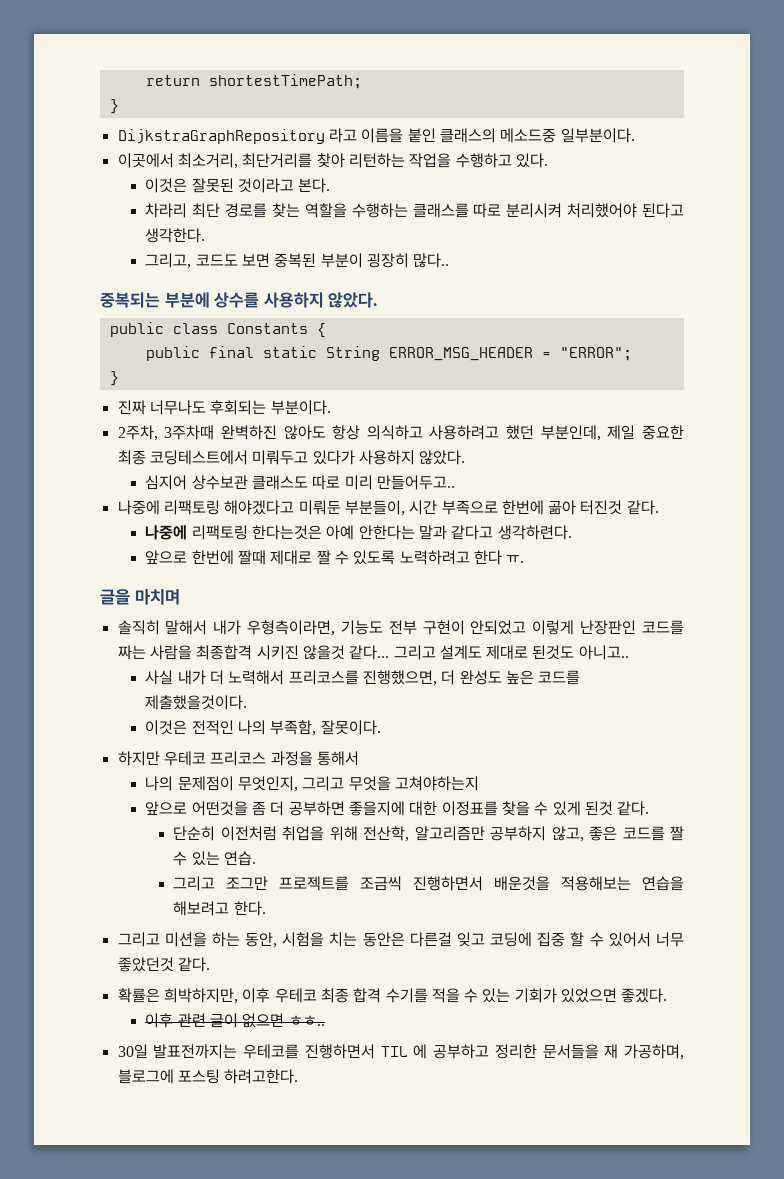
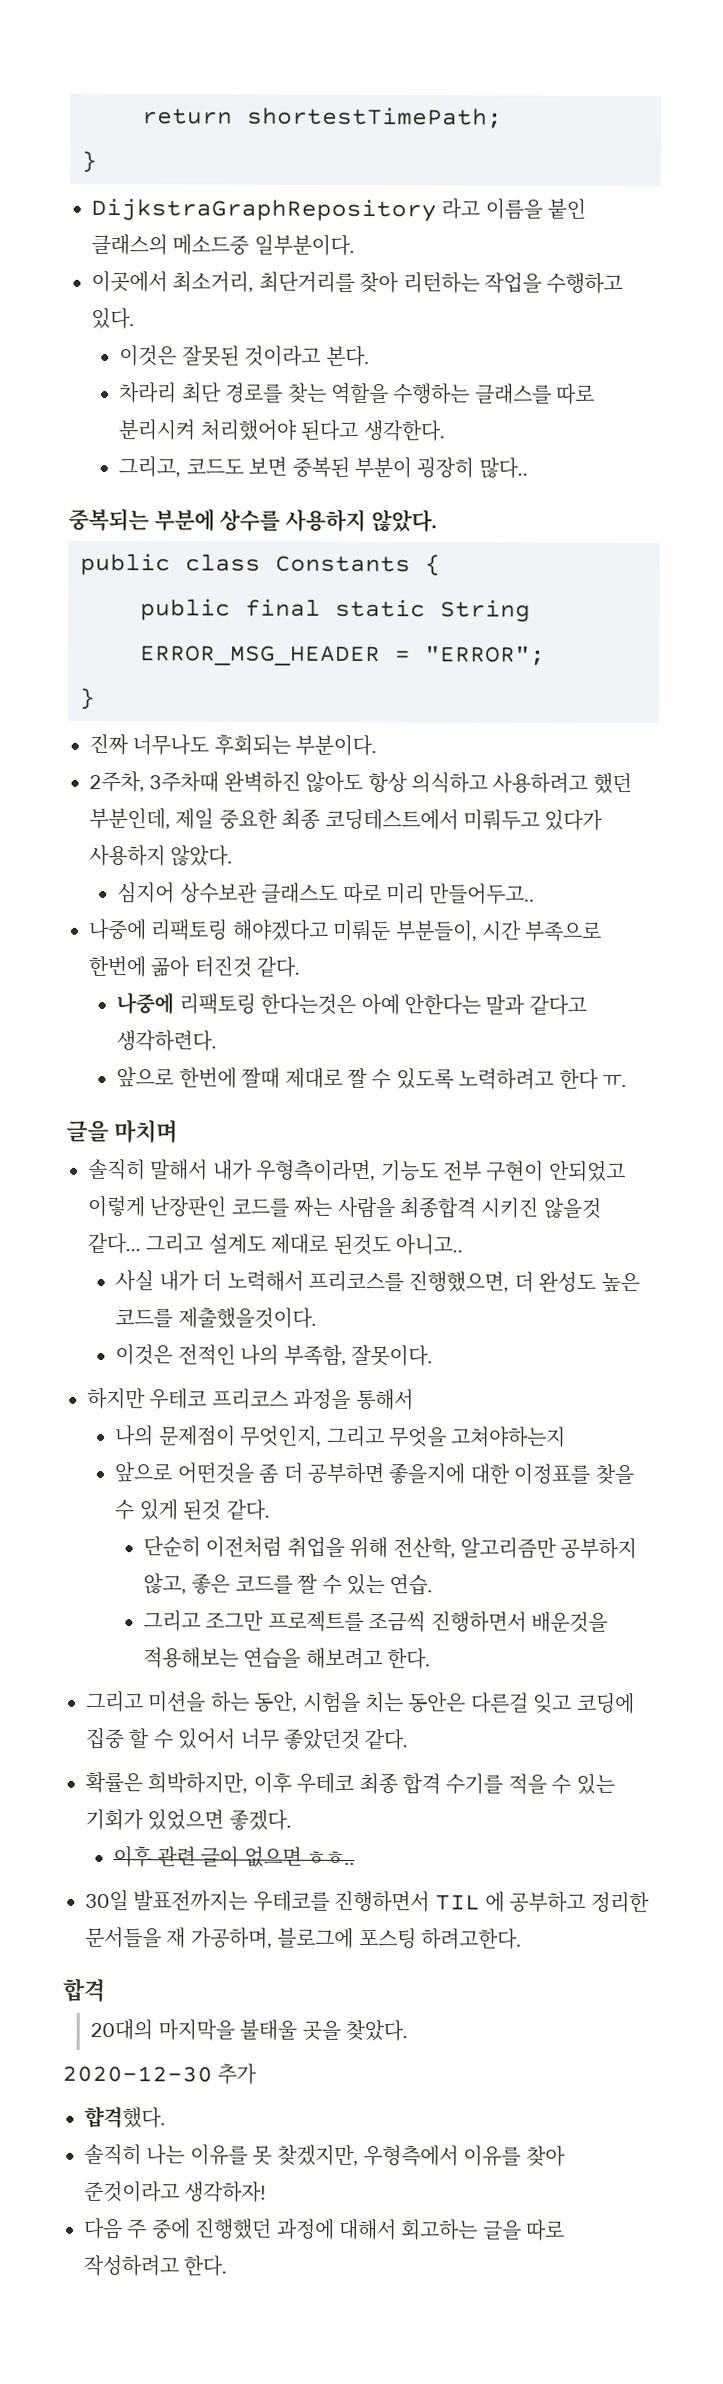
  30일 발표전까지는 우테코를 진행하면서 TIL 에 공부하고 정리한 문서들을 재 가공하며, 블로그에 포스팅 하려고한다.
+ 합격
+ 20대의 마지막을 불태울 곳을 찾았다.
+ 2020-12-30 추가
+ 햡격했다.
+ 솔직히 나는 이유를 못 찾겠지만, 우형측에서 이유를 찾아 준것이라고 생각하자!
+ 다음 주 중에 진행했던 과정에 대해서 회고하는 글을 따로 작성하려고 한다.

